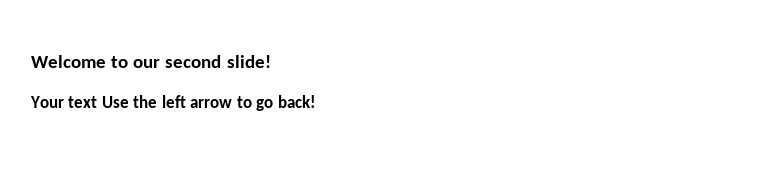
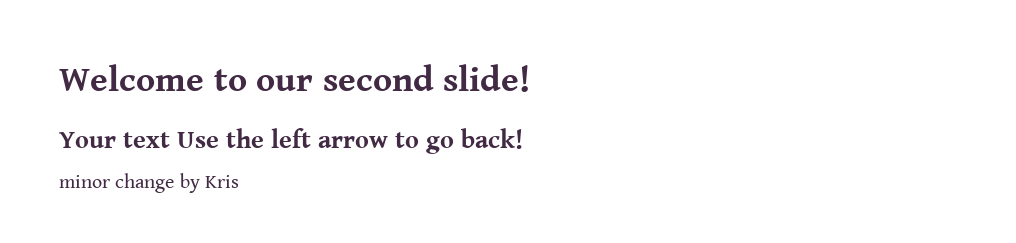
+ minor change by Kris

